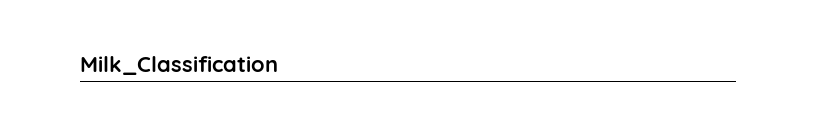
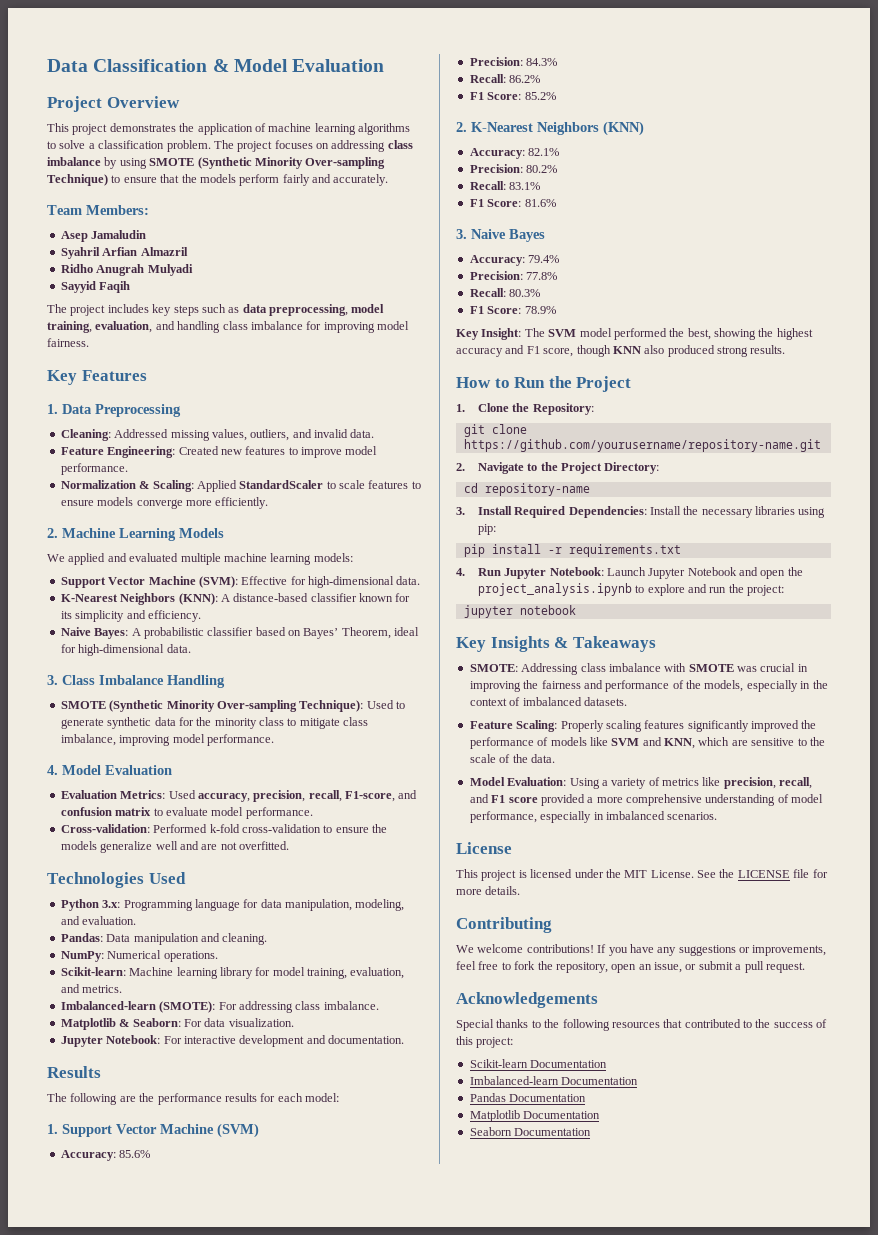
- Milk_Classification
+ Data Classification & Model Evaluation
+ Project Overview
+ This project demonstrates the application of machine learning algorithms to solve a classification problem. The project focuses on addressing class imbalance by using SMOTE (Synthetic Minority Over-sampling Technique) to ensure that the models perform fairly and accurately.
+ Team Members:
+ Asep Jamaludin
+ Syahril Arfian Almazril
+ Ridho Anugrah Mulyadi
+ Sayyid Faqih
+ The project includes key steps such as data preprocessing, model training, evaluation, and handling class imbalance for improving model fairness.
+ Key Features
+ 1. Data Preprocessing
+ Cleaning: Addressed missing values, outliers, and invalid data.
+ Feature Engineering: Created new features to improve model performance.
+ Normalization & Scaling: Applied StandardScaler to scale features to ensure models converge more efficiently.
+ 2. Machine Learning Models
+ We applied and evaluated multiple machine learning models:
+ Support Vector Machine (SVM): Effective for high-dimensional data.
+ K-Nearest Neighbors (KNN): A distance-based classifier known for its simplicity and efficiency.
+ Naive Bayes: A probabilistic classifier based on Bayes’ Theorem, ideal for high-dimensional data.
+ 3. Class Imbalance Handling
+ SMOTE (Synthetic Minority Over-sampling Technique): Used to generate synthetic data for the minority class to mitigate class imbalance, improving model performance.
+ 4. Model Evaluation
+ Evaluation Metrics: Used accuracy, precision, recall, F1-score, and confusion matrix to evaluate model performance.
+ Cross-validation: Performed k-fold cross-validation to ensure the models generalize well and are not overfitted.
+ Technologies Used
+ Python 3.x: Programming language for data manipulation, modeling, and evaluation.
+ Pandas: Data manipulation and cleaning.
+ NumPy: Numerical operations.
+ Scikit-learn: Machine learning library for model training, evaluation, and metrics.
+ Imbalanced-learn (SMOTE): For addressing class imbalance.
+ Matplotlib & Seaborn: For data visualization.
+ Jupyter Notebook: For interactive development and documentation.
+ Results
+ The following are the performance results for each model:
+ 1. Support Vector Machine (SVM)
+ Accuracy: 85.6%
+ Precision: 84.3%
+ Recall: 86.2%
+ F1 Score: 85.2%
+ 2. K-Nearest Neighbors (KNN)
+ Accuracy: 82.1%
+ Precision: 80.2%
+ Recall: 83.1%
+ F1 Score: 81.6%
+ 3. Naive Bayes
+ Accuracy: 79.4%
+ Precision: 77.8%
+ Recall: 80.3%
+ F1 Score: 78.9%
+ Key Insight: The SVM model performed the best, showing the highest accuracy and F1 score, though KNN also produced strong results.
+ How to Run the Project
+ 1. Clone the Repository:
+ git clone https://github.com/yourusername/repository-name.git
+ 2. Navigate to the Project Directory:
+ cd repository-name
+ 3. Install Required Dependencies: Install the necessary libraries using pip:
+ pip install -r requirements.txt
+ 4. Run Jupyter Notebook: Launch Jupyter Notebook and open the project_analysis.ipynb to explore and run the project:
+ jupyter notebook
+ Key Insights & Takeaways
+ SMOTE: Addressing class imbalance with SMOTE was crucial in improving the fairness and performance of the models, especially in the context of imbalanced datasets.
+ Feature Scaling: Properly scaling features significantly improved the performance of models like SVM and KNN, which are sensitive to the scale of the data.
+ Model Evaluation: Using a variety of metrics like precision, recall, and F1 score provided a more comprehensive understanding of model performance, especially in imbalanced scenarios.
+ License
+ This project is licensed under the MIT License. See the LICENSE file for more details.
+ Contributing
+ We welcome contributions! If you have any suggestions or improvements, feel free to fork the repository, open an issue, or submit a pull request.
+ Acknowledgements
+ Special thanks to the following resources that contributed to the success of this project:
+ Scikit-learn Documentation
+ Imbalanced-learn Documentation
+ Pandas Documentation
+ Matplotlib Documentation
+ Seaborn Documentation

